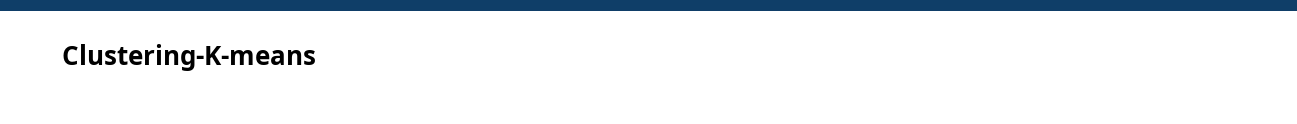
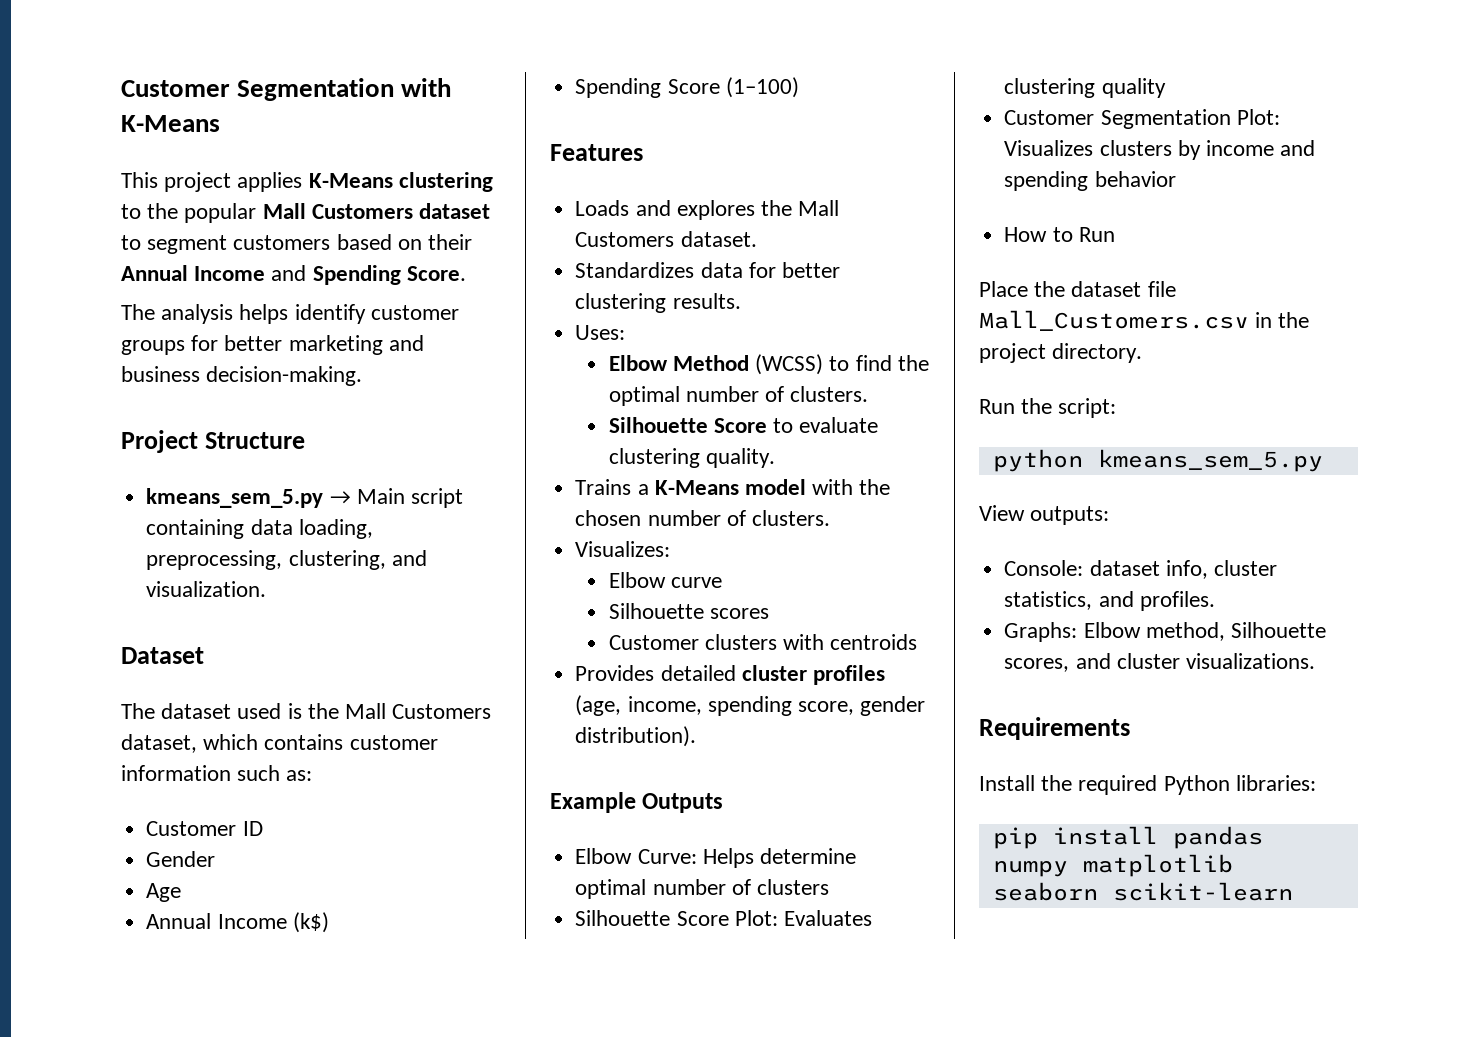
- Clustering-K-means
+ Customer Segmentation with K-Means
+ This project applies K-Means clustering to the popular Mall Customers dataset to segment customers based on their Annual Income and Spending Score.
+ The analysis helps identify customer groups for better marketing and business decision-making.
+ Project Structure
+ kmeans_sem_5.py → Main script containing data loading, preprocessing, clustering, and visualization.
+ Dataset
+ The dataset used is the Mall Customers dataset, which contains customer information such as:
+ Customer ID
+ Gender
+ Age
+ Annual Income (k$)
+ Spending Score (1–100)
+ Features
+ Loads and explores the Mall Customers dataset.
+ Standardizes data for better clustering results.
+ Uses:
+ Elbow Method (WCSS) to find the optimal number of clusters.
+ Silhouette Score to evaluate clustering quality.
+ Trains a K-Means model with the chosen number of clusters.
+ Visualizes:
+ Elbow curve
+ Silhouette scores
+ Customer clusters with centroids
+ Provides detailed cluster profiles (age, income, spending score, gender distribution).
+ Example Outputs
+ Elbow Curve: Helps determine optimal number of clusters
+ Silhouette Score Plot: Evaluates clustering quality
+ Customer Segmentation Plot: Visualizes clusters by income and spending behavior
+ How to Run
+ Place the dataset file Mall_Customers.csv in the project directory.
+ Run the script:
+ python kmeans_sem_5.py
+ View outputs:
+ Console: dataset info, cluster statistics, and profiles.
+ Graphs: Elbow method, Silhouette scores, and cluster visualizations.
+ Requirements
+ Install the required Python libraries:
+ pip install pandas numpy matplotlib seaborn scikit-learn

